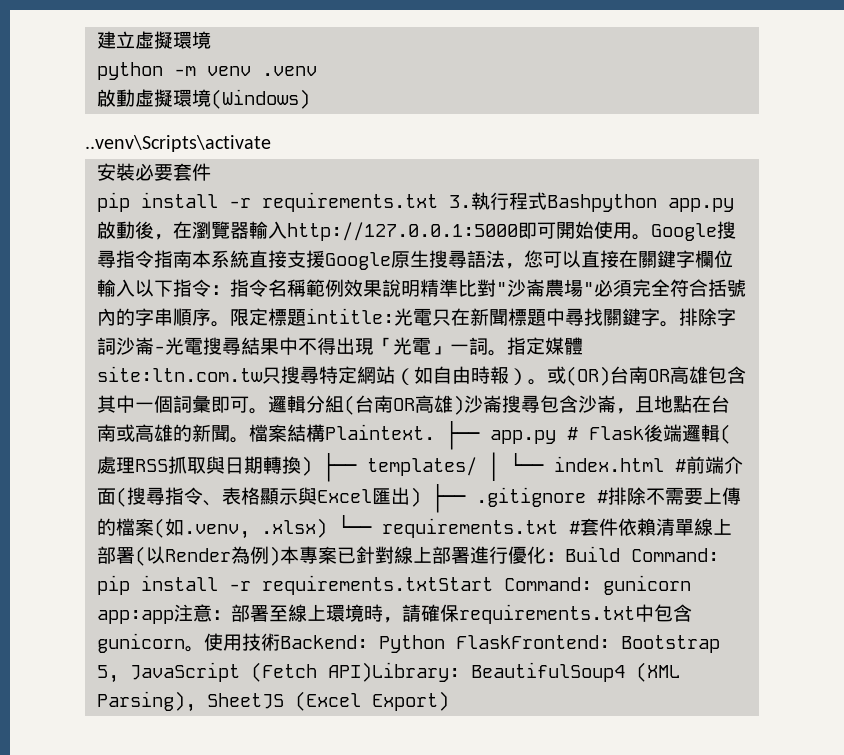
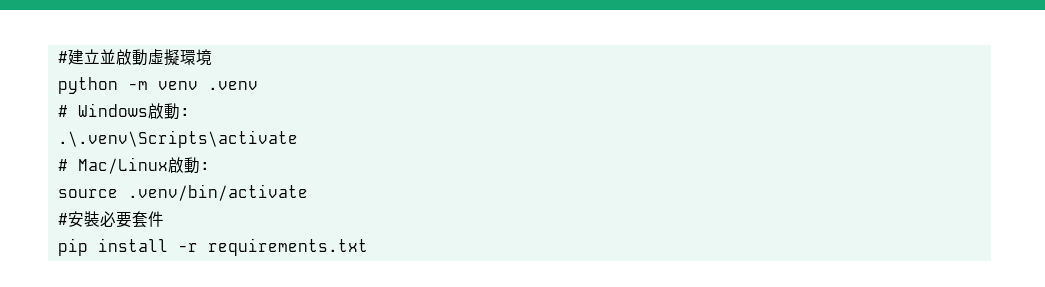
- 建立虛擬環境
+ #建立並啟動虛擬環境
- 啟動虛擬環境(Windows)
- ..venv\Scripts\activate
- 安裝必要套件
+ # Windows啟動:
+ .\.venv\Scripts\activate
+ # Mac/Linux啟動:
+ source .venv/bin/activate
+ #安裝必要套件
- pip install -r requirements.txt 3.執行程式Bashpython app.py啟動後，在瀏覽器輸入http://127.0.0.1:5000即可開始使用。Google搜尋指令指南本系統直接支援Google原生搜尋語法，您可以直接在關鍵字欄位輸入以下指令：指令名稱範例效果說明精準比對"沙崙農場"必須完全符合括號內的字串順序。限定標題intitle:光電只在新聞標題中尋找關鍵字。排除字詞沙崙-光電搜尋結果中不得出現「光電」一詞。指定媒體site:ltn.com.tw只搜尋特定網站（如自由時報）。或(OR)台南OR高雄包含其中一個詞彙即可。邏輯分組(台南OR高雄)沙崙搜尋包含沙崙，且地點在台南或高雄的新聞。檔案結構Plaintext. ├── app.py # Flask後端邏輯(處理RSS抓取與日期轉換) ├── templates/ │ └── index.html #前端介面(搜尋指令、表格顯示與Excel匯出) ├── .gitignore #排除不需要上傳的檔案(如.venv, .xlsx) └── requirements.txt #套件依賴清單線上部署(以Render為例)本專案已針對線上部署進行優化：Build Command: pip install -r requirements.txtStart Command: gunicorn app:app注意：部署至線上環境時，請確保requirements.txt中包含gunicorn。使用技術Backend: Python FlaskFrontend: Bootstrap 5, JavaScript (Fetch API)Library: BeautifulSoup4 (XML Parsing), SheetJS (Excel Export)
+ pip install -r requirements.txt

